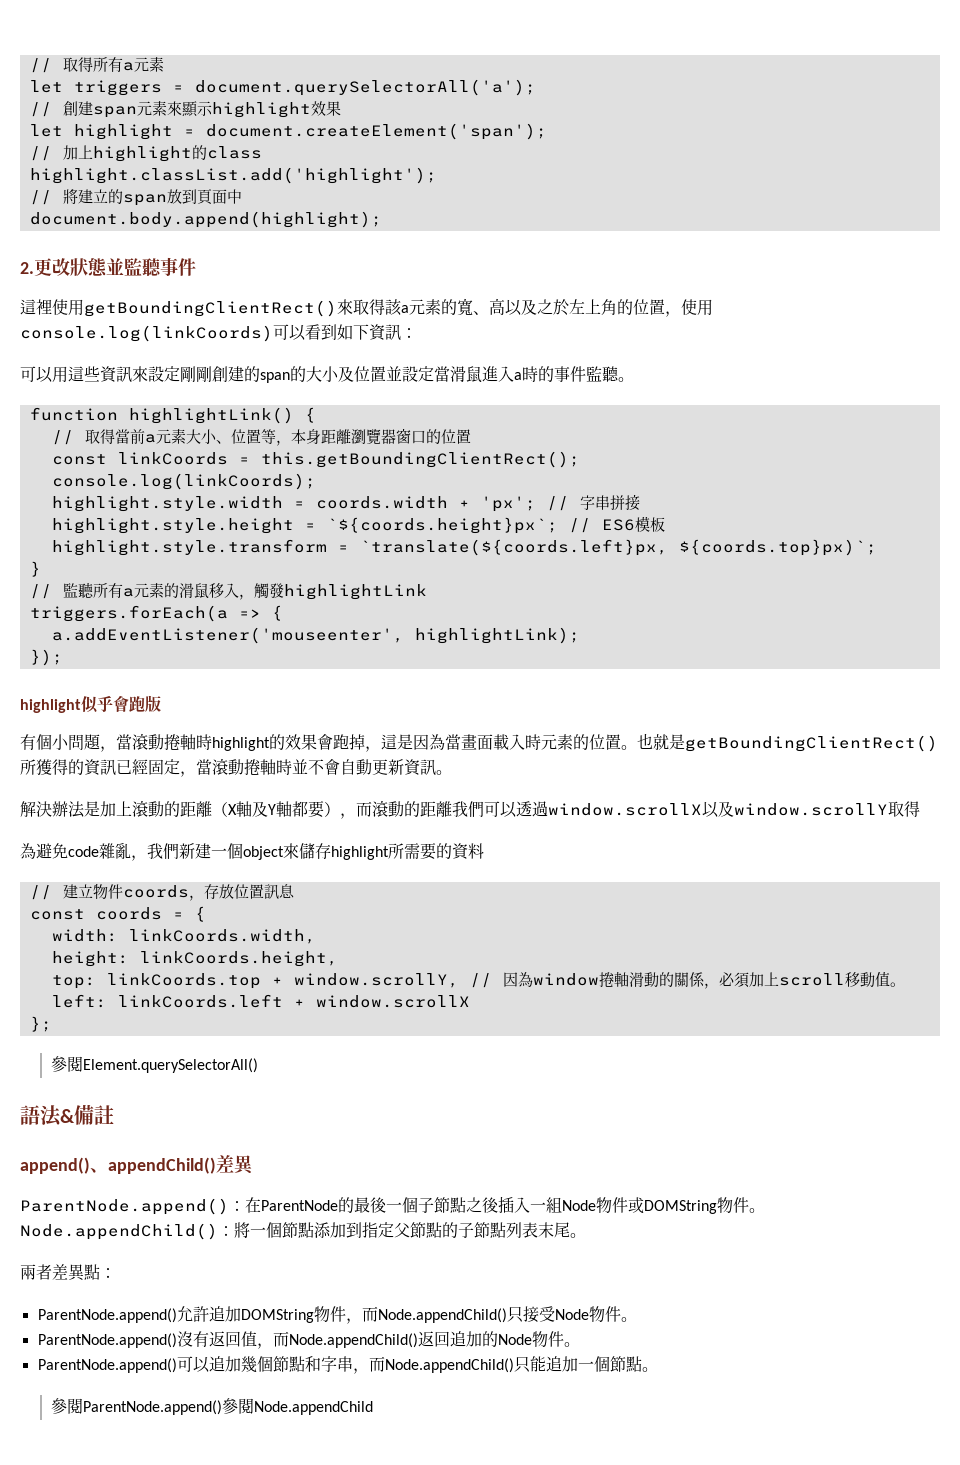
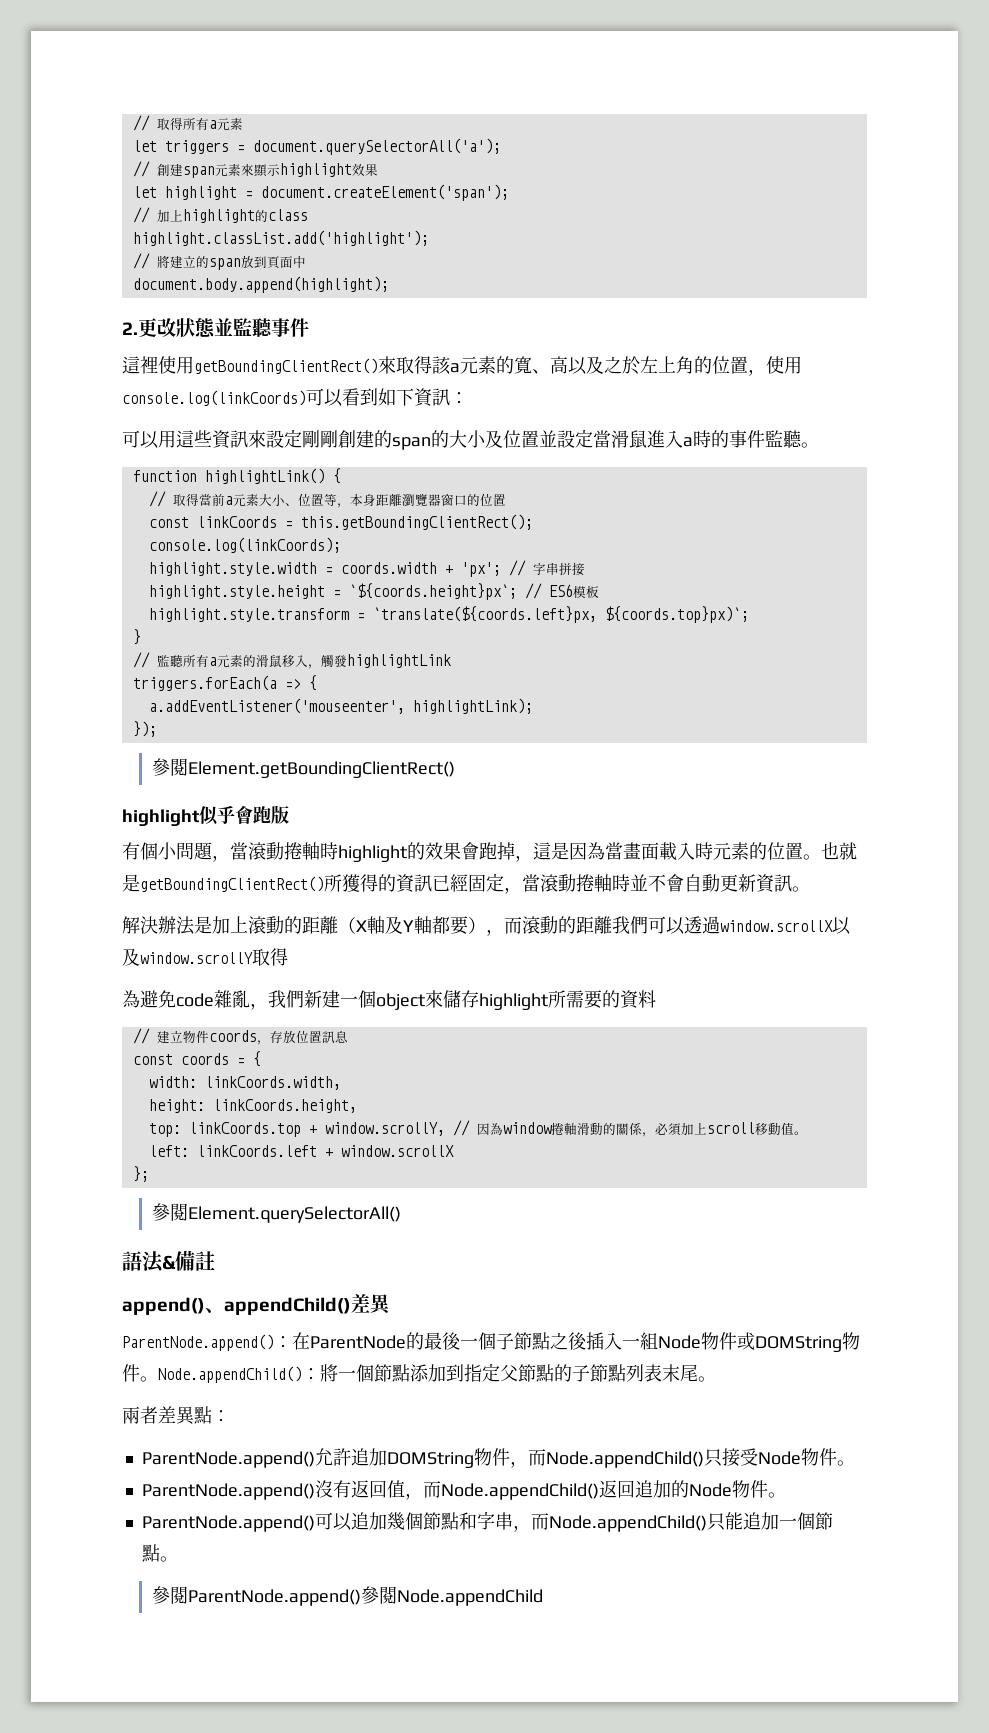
+ 參閱Element.getBoundingClientRect()

